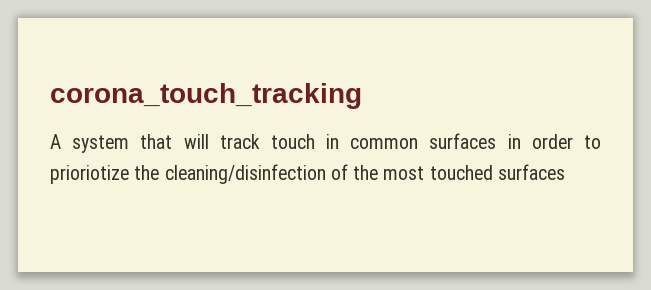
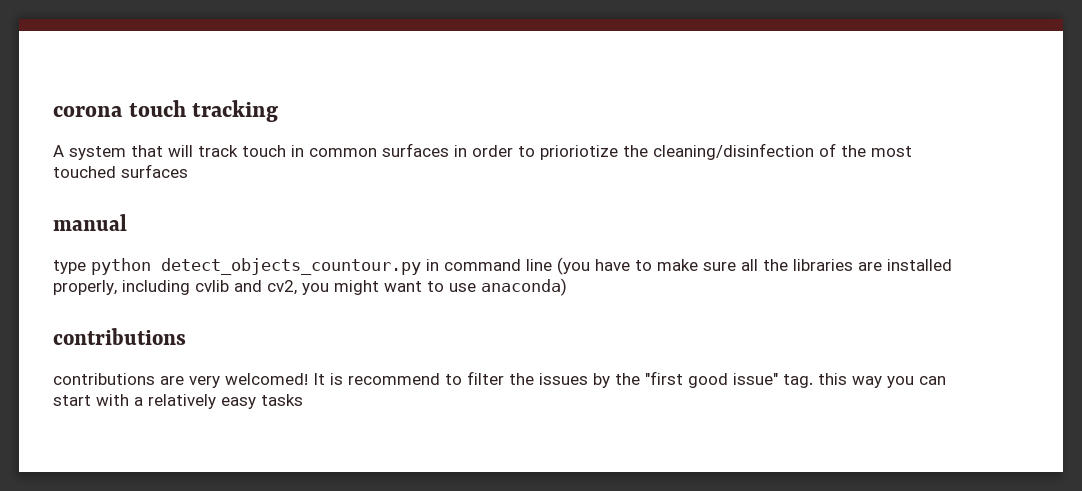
- corona_touch_tracking
+ corona touch tracking
+ manual
+ type python detect_objects_countour.py in command line (you have to make sure all the libraries are installed properly, including cvlib and cv2, you might want to use anaconda)
+ contributions
+ contributions are very welcomed! It is recommend to filter the issues by the "first good issue" tag. this way you can start with a relatively easy tasks

